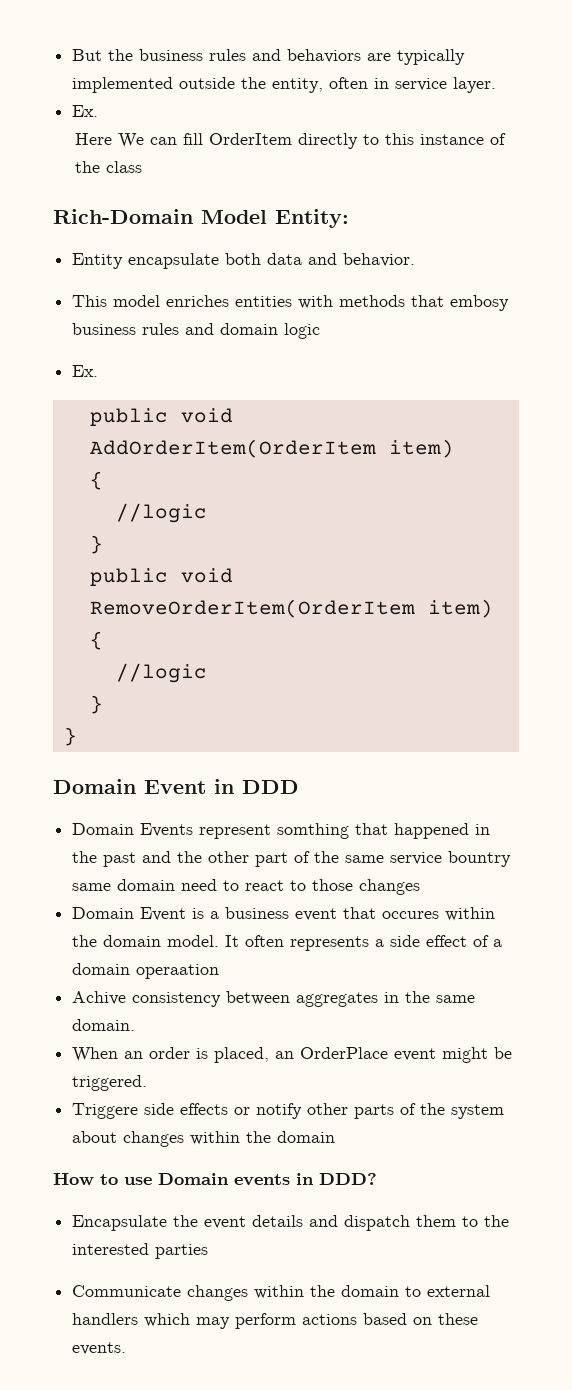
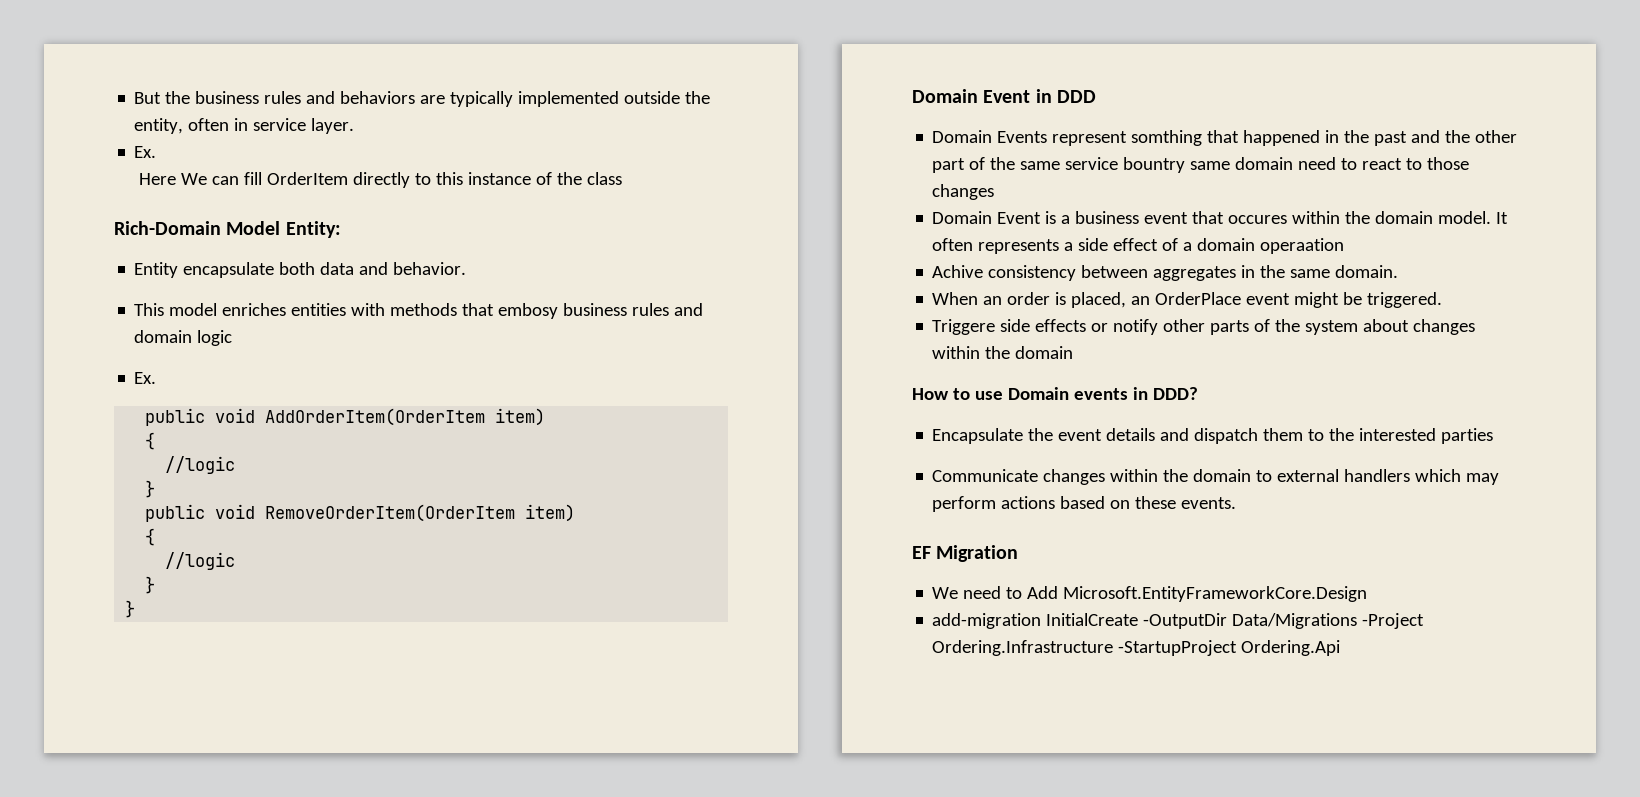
+ EF Migration
+ We need to Add Microsoft.EntityFrameworkCore.Design
+ add-migration InitialCreate -OutputDir Data/Migrations -Project Ordering.Infrastructure -StartupProject Ordering.Api

